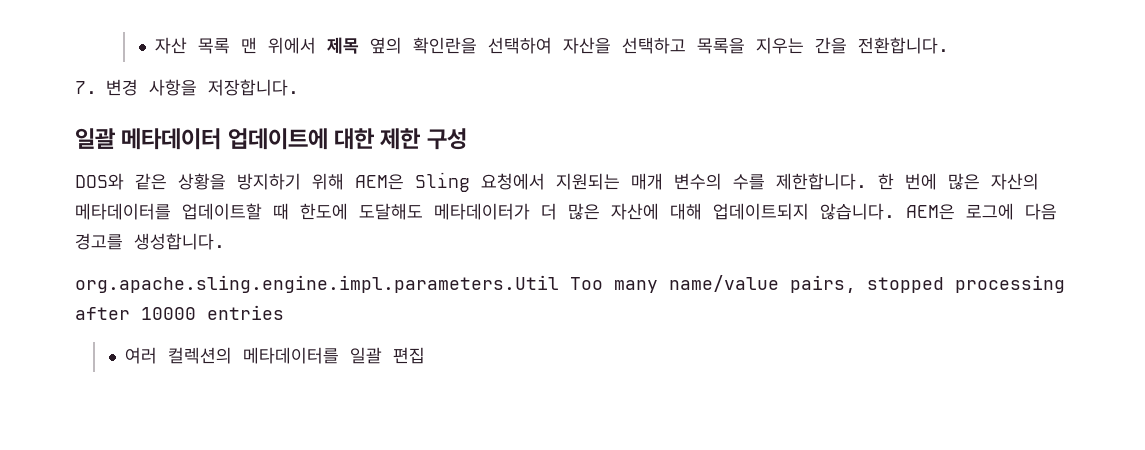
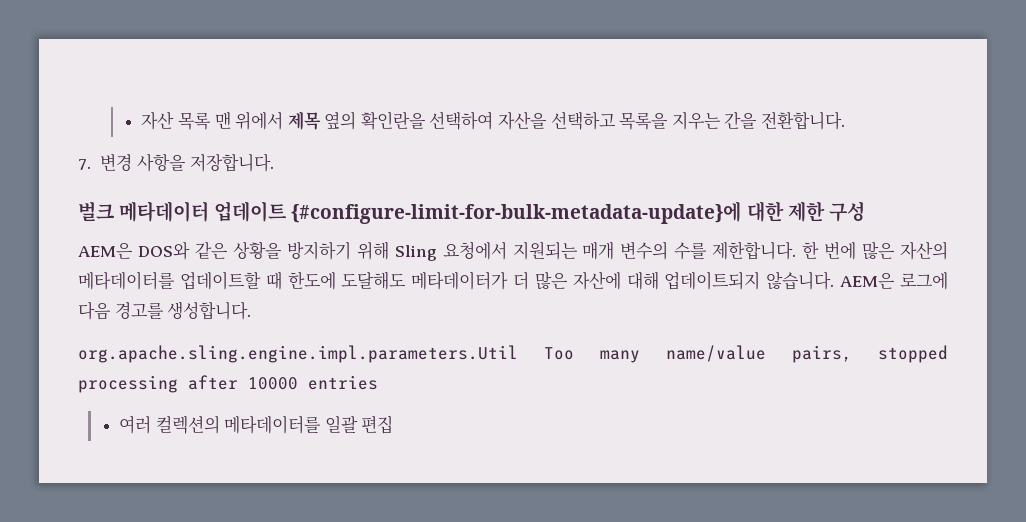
- 일괄 메타데이터 업데이트에 대한 제한 구성
+ 벌크 메타데이터 업데이트 {#configure-limit-for-bulk-metadata-update}에 대한 제한 구성
- DOS와 같은 상황을 방지하기 위해 AEM은 Sling 요청에서 지원되는 매개 변수의 수를 제한합니다.
+ AEM은 DOS와 같은 상황을 방지하기 위해 Sling 요청에서 지원되는 매개 변수의 수를 제한합니다.

